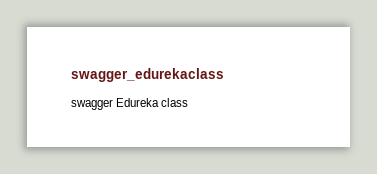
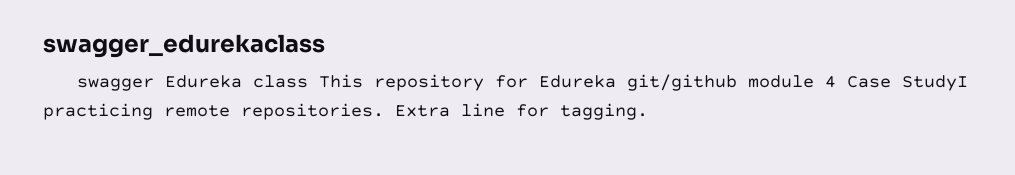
- swagger Edureka class
+ swagger Edureka class This repository for Edureka git/github module 4 Case StudyI practicing remote repositories. Extra line for tagging.

